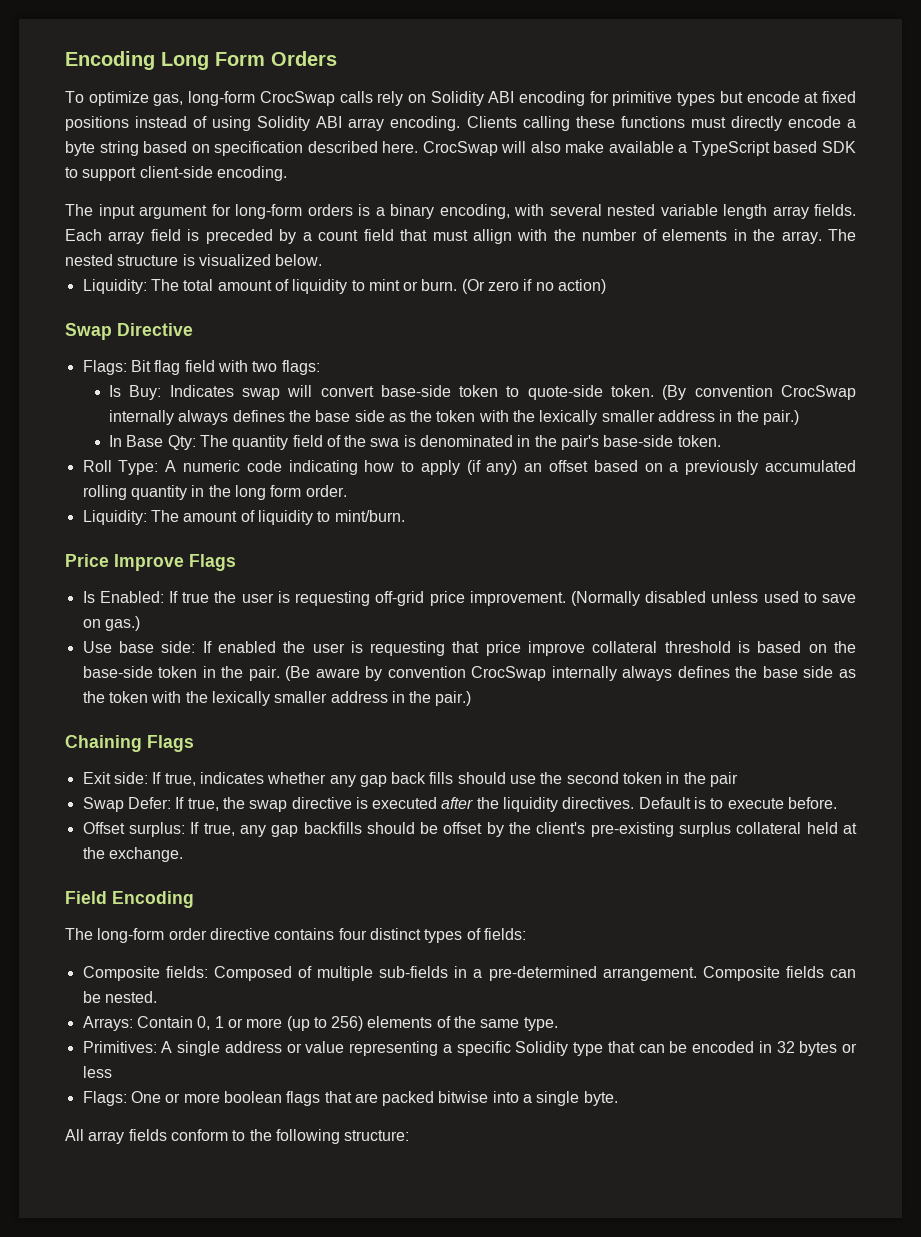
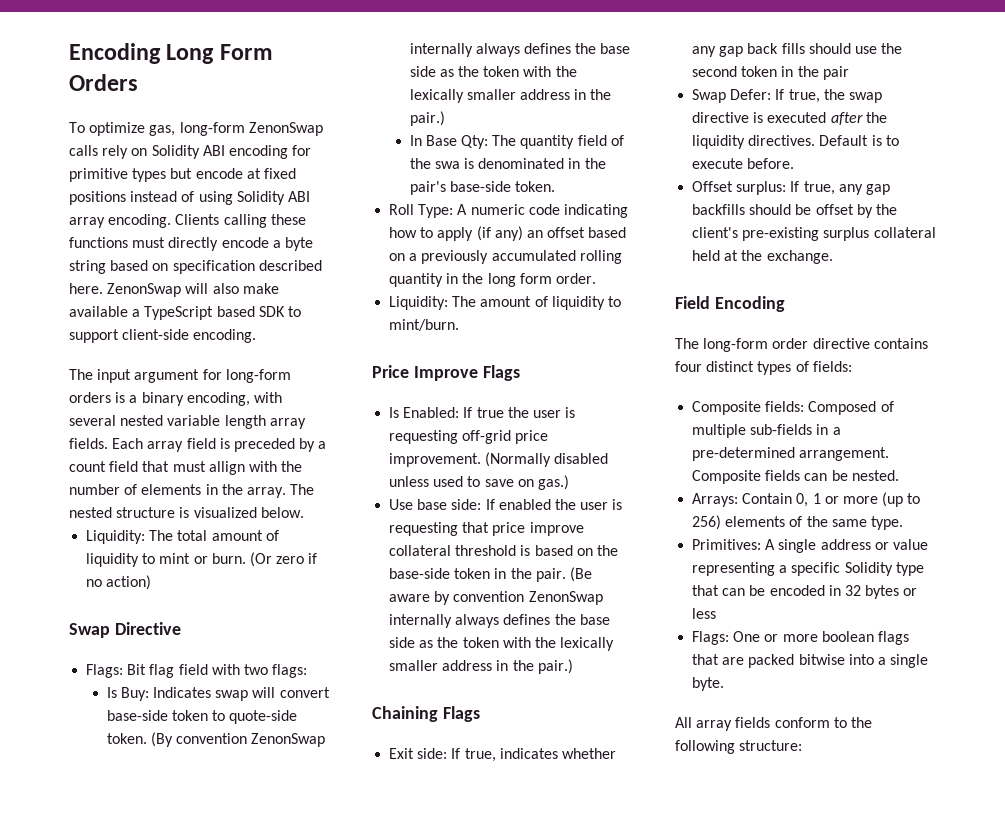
- To optimize gas, long-form CrocSwap calls rely on Solidity ABI encoding for primitive types but encode at fixed positions instead of using Solidity ABI array encoding.
+ To optimize gas, long-form ZenonSwap calls rely on Solidity ABI encoding for primitive types but encode at fixed positions instead of using Solidity ABI array encoding.
- CrocSwap will also make available a TypeScript based SDK to support client-side encoding.
+ ZenonSwap will also make available a TypeScript based SDK to support client-side encoding.
- (By convention CrocSwap internally always defines the base side as the token with the lexically smaller address in the pair.)
+ (By convention ZenonSwap internally always defines the base side as the token with the lexically smaller address in the pair.)
- (Be aware by convention CrocSwap internally always defines the base side as the token with the lexically smaller address in the pair.)
+ (Be aware by convention ZenonSwap internally always defines the base side as the token with the lexically smaller address in the pair.)

